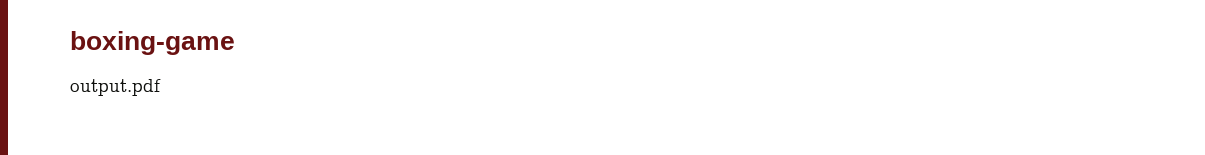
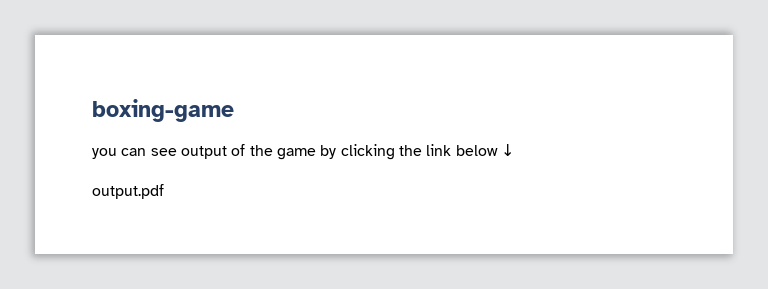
+ you can see output of the game by clicking the link below ↓

